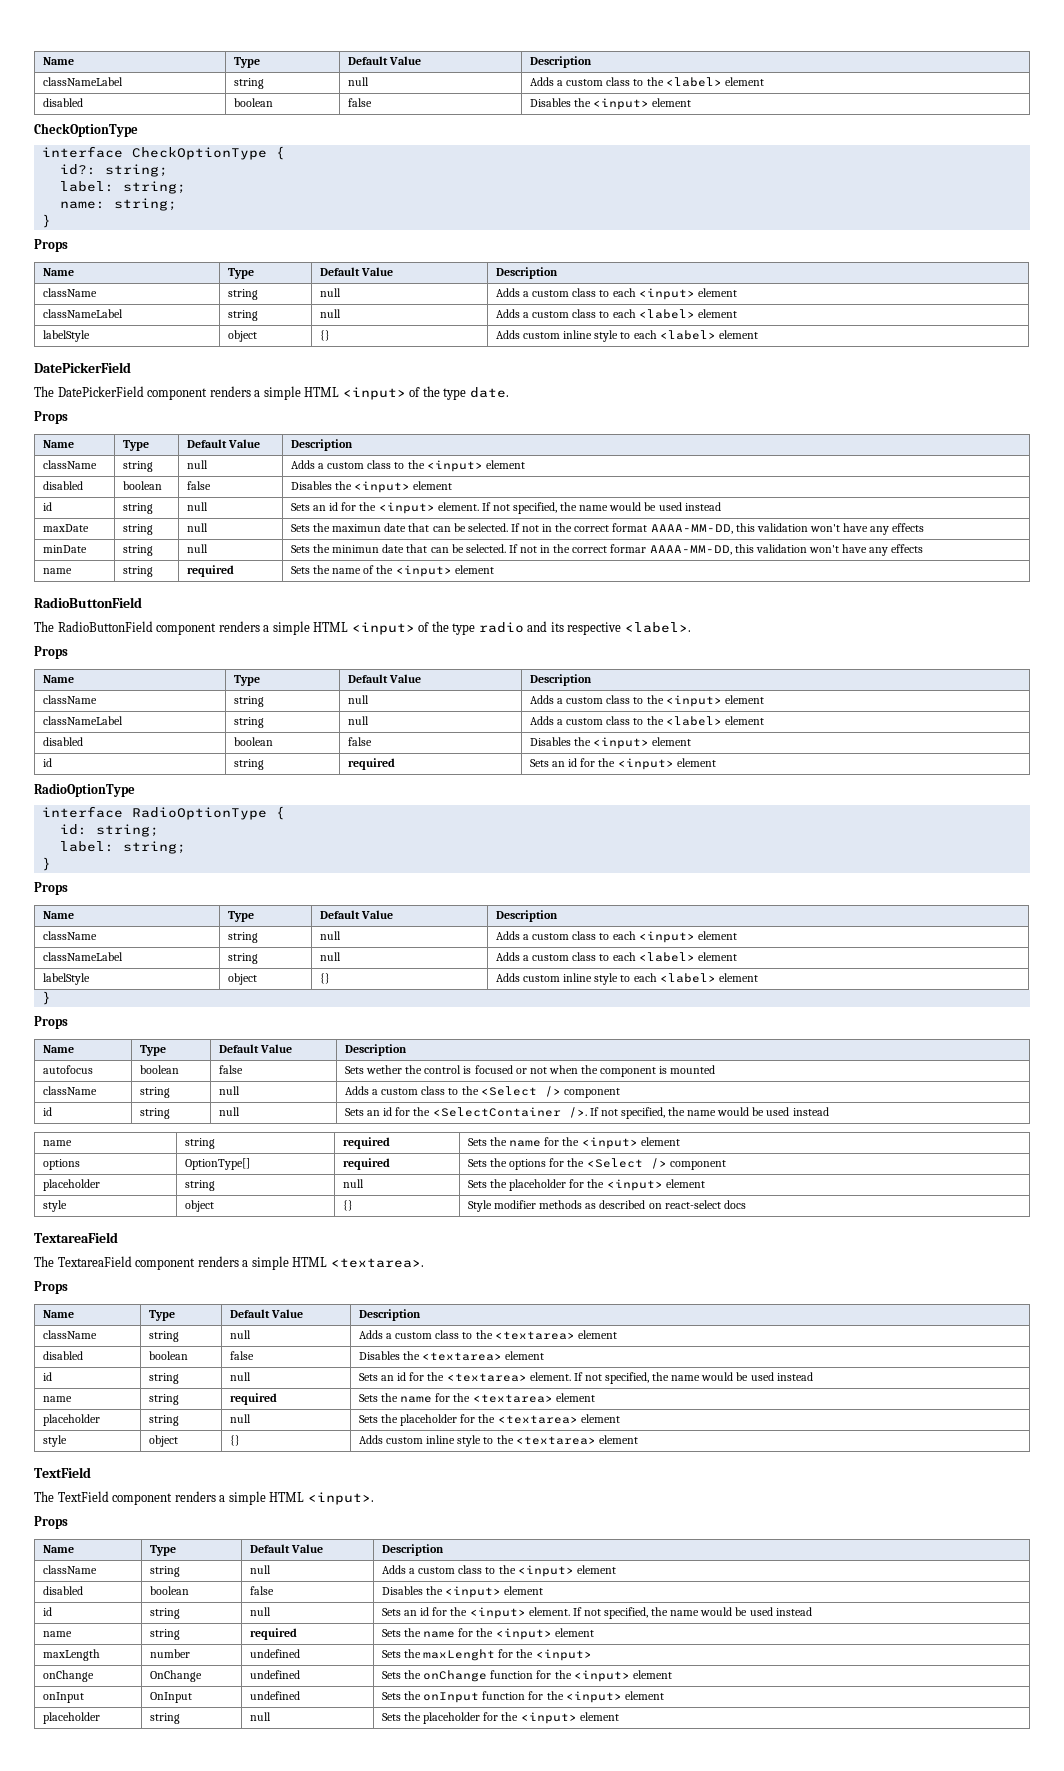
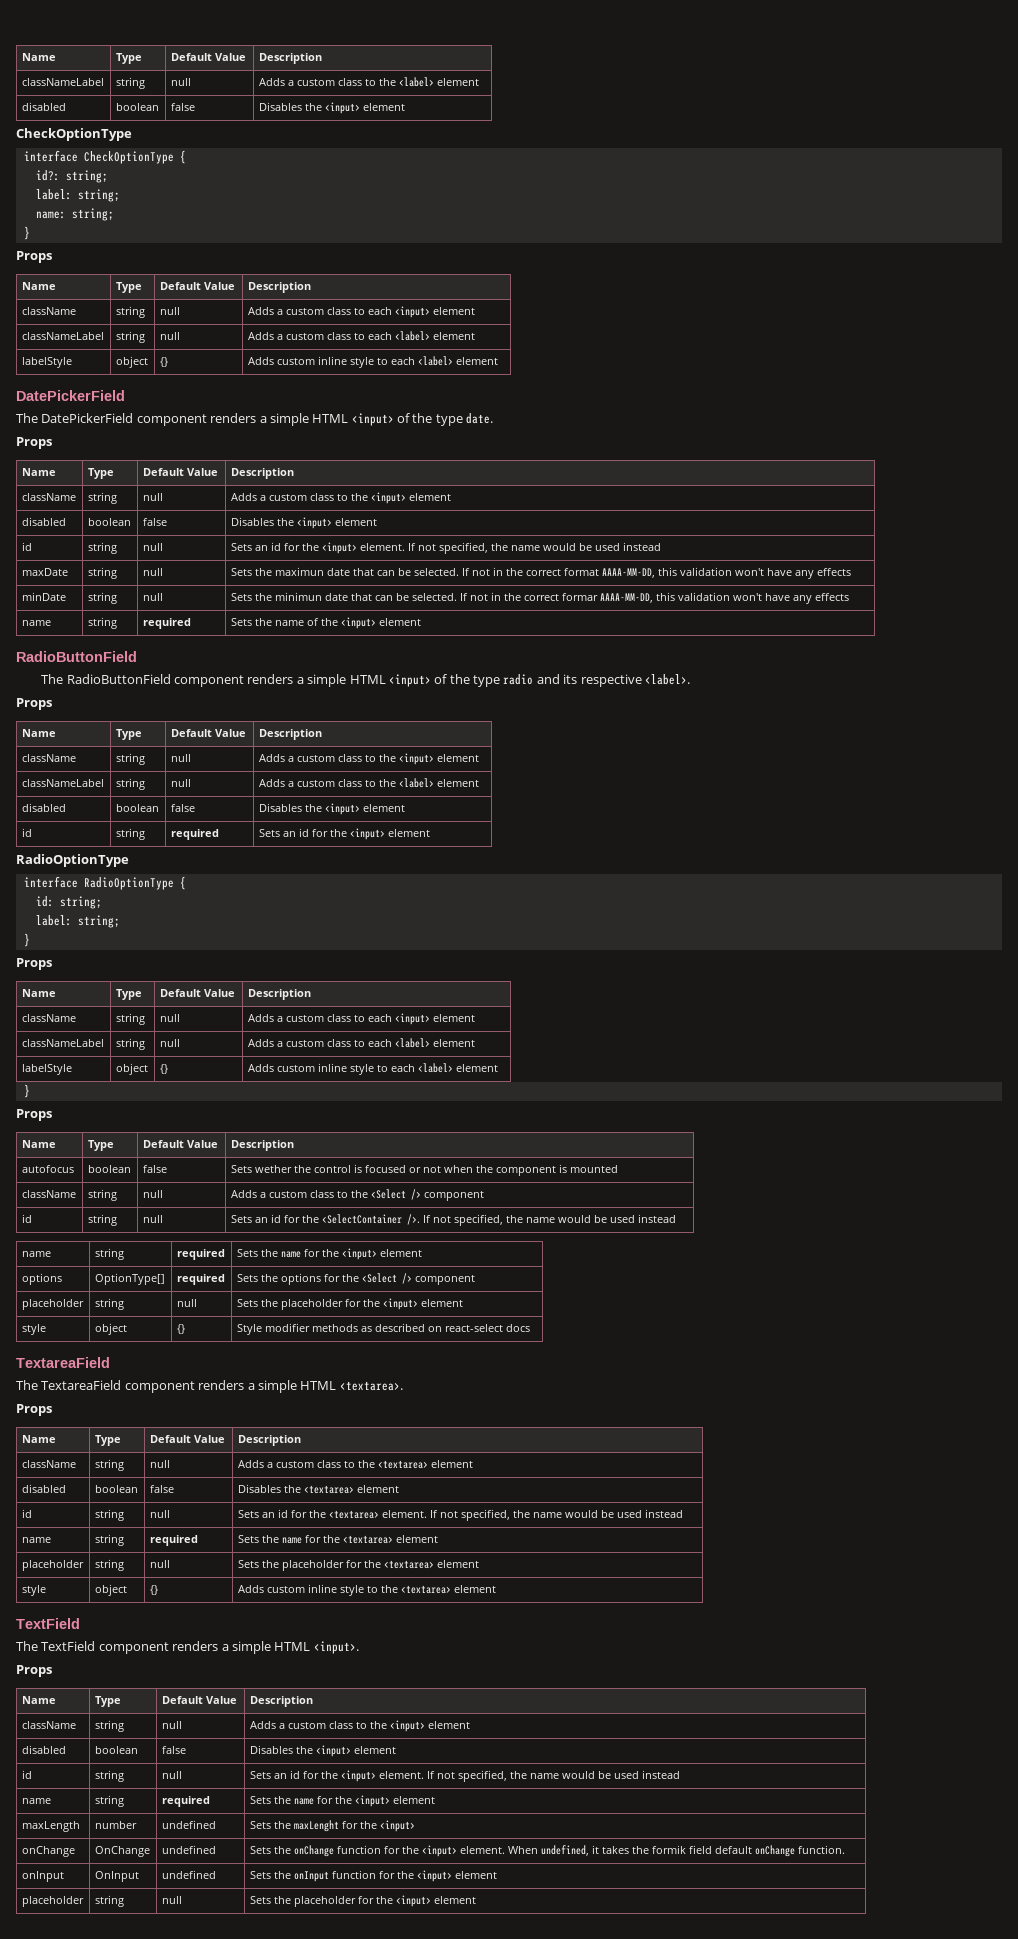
- onChange | OnChange | undefined | Sets the onChange function for the <input> element
+ onChange | OnChange | undefined | Sets the onChange function for the <input> element. When undefined, it takes the formik field default onChange function.

